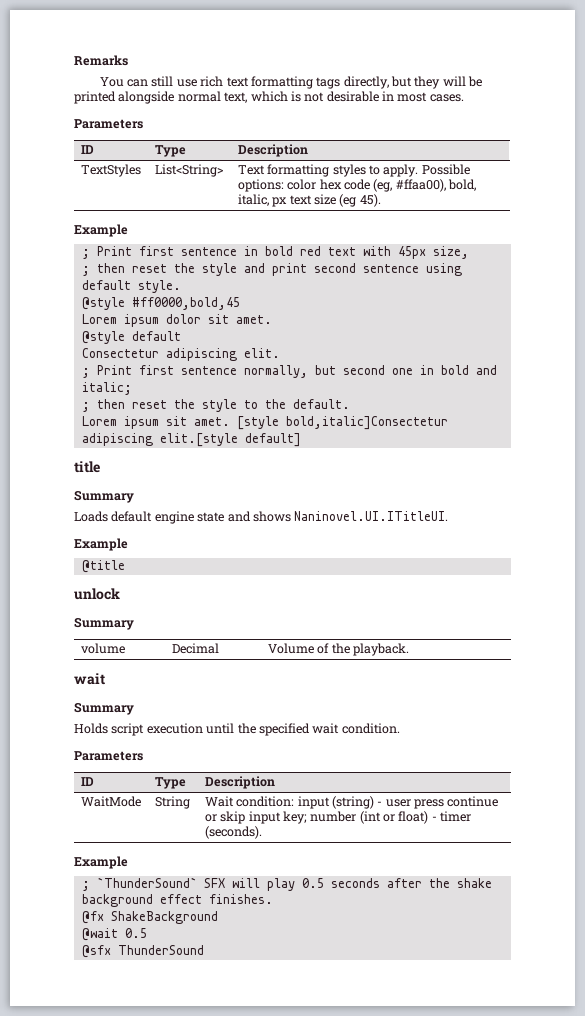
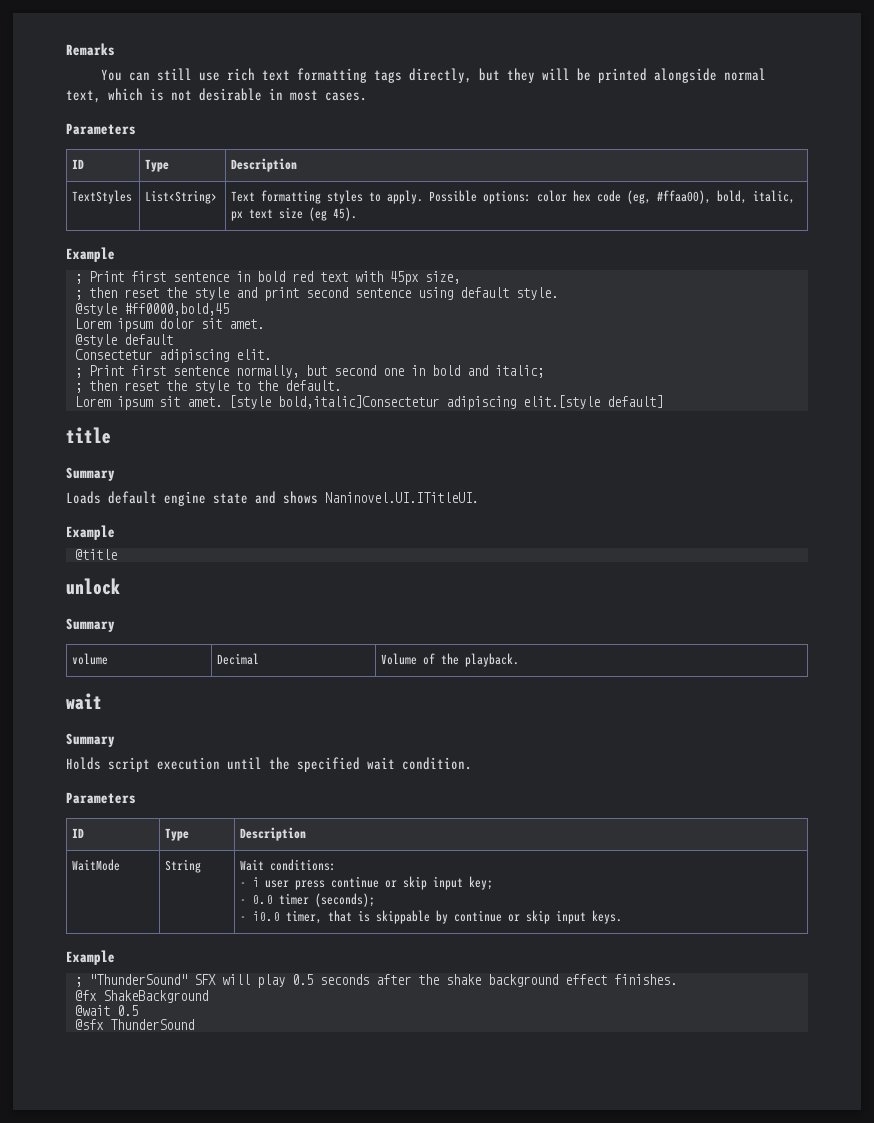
- WaitMode | String | Wait condition: input (string) - user press continue or skip input key; number (int or float) - timer (seconds).
+ WaitMode | String | Wait conditions:
+ - i user press continue or skip input key;
+ - 0.0 timer (seconds);
+ - i0.0 timer, that is skippable by continue or skip input keys.
  Example
- ; `ThunderSound` SFX will play 0.5 seconds after the shake background effect finishes.
+ ; "ThunderSound" SFX will play 0.5 seconds after the shake background effect finishes.

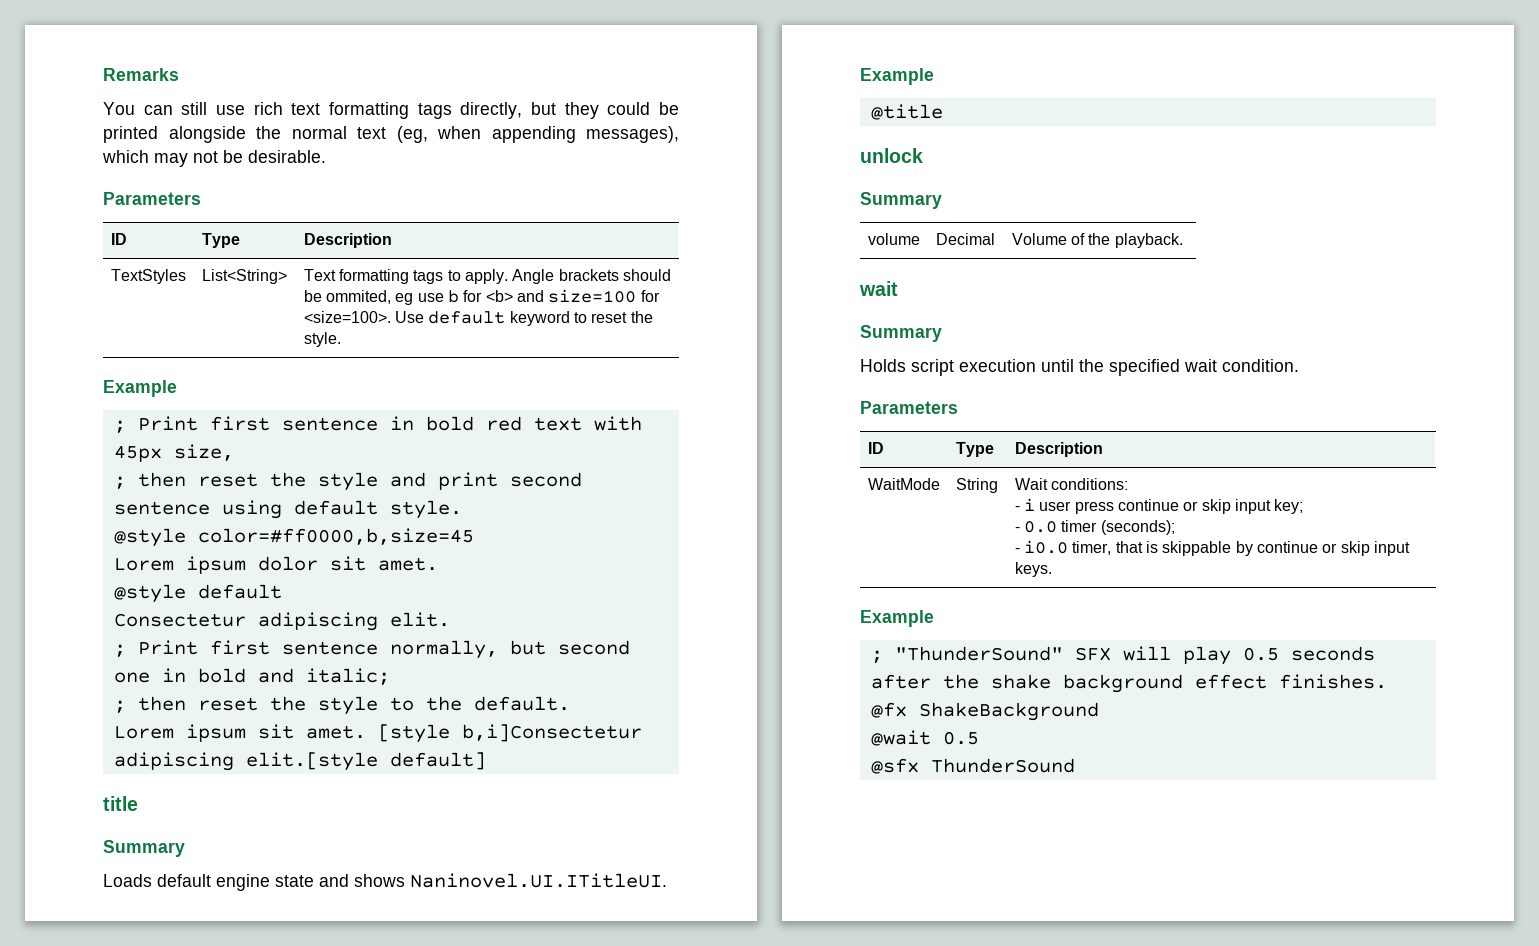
- You can still use rich text formatting tags directly, but they will be printed alongside normal text, which is not desirable in most cases.
+ You can still use rich text formatting tags directly, but they could be printed alongside the normal text (eg, when appending messages), which may not be desirable.
- TextStyles | List<String> | Text formatting styles to apply. Possible options: color hex code (eg, #ffaa00), bold, italic, px text size (eg 45).
+ TextStyles | List<String> | Text formatting tags to apply. Angle brackets should be ommited, eg use b for <b> and size=100 for <size=100>. Use default keyword to reset the style.
- @style #ff0000,bold,45
+ @style color=#ff0000,b,size=45
- [style bold,italic]Consectetur adipiscing elit.[style default]
+ [style b,i]Consectetur adipiscing elit.[style default]

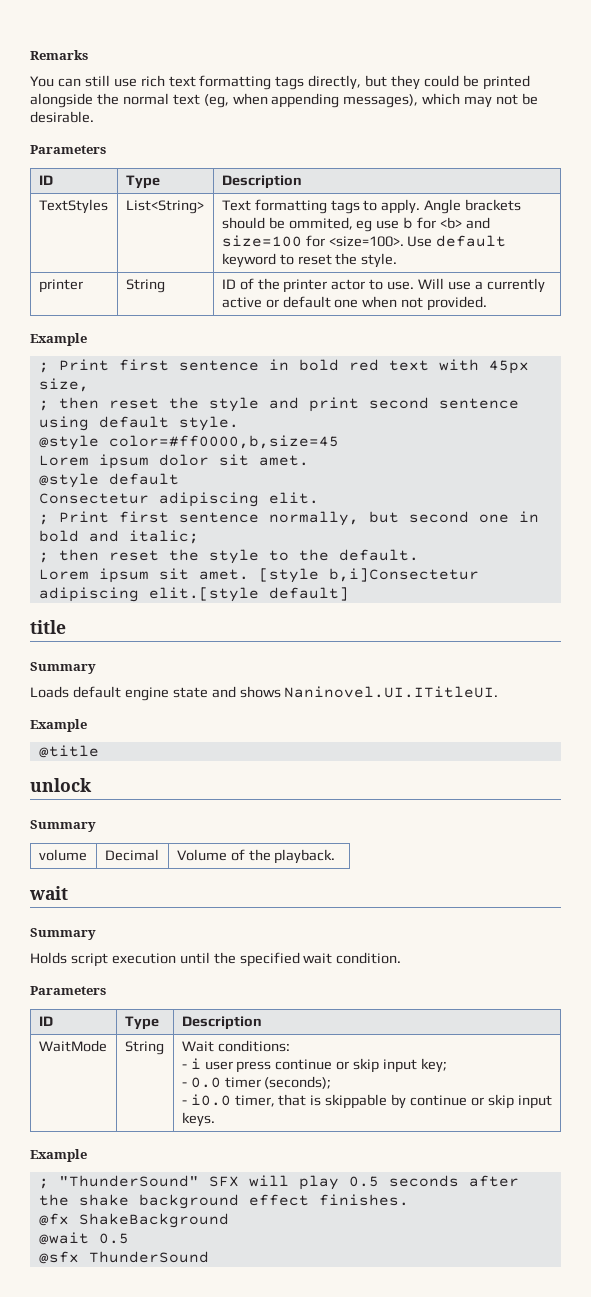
+ printer | String | ID of the printer actor to use. Will use a currently active or default one when not provided.

